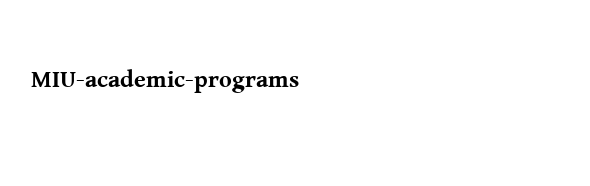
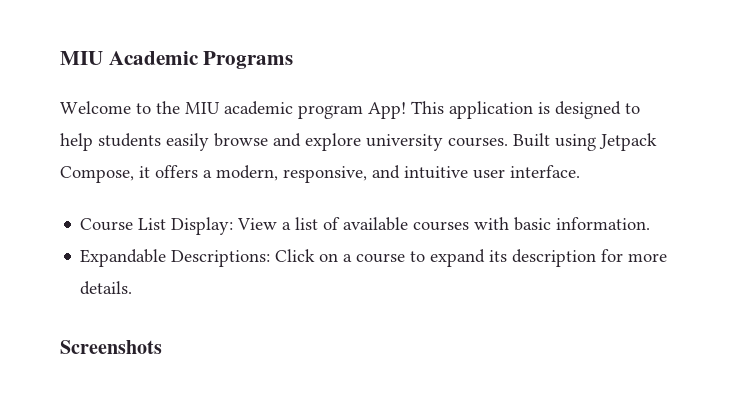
- MIU-academic-programs
+ MIU Academic Programs
+ Welcome to the MIU academic program App! This application is designed to help students easily browse and explore university courses. Built using Jetpack Compose, it offers a modern, responsive, and intuitive user interface.
+ Course List Display: View a list of available courses with basic information.
+ Expandable Descriptions: Click on a course to expand its description for more details.
+ Screenshots

